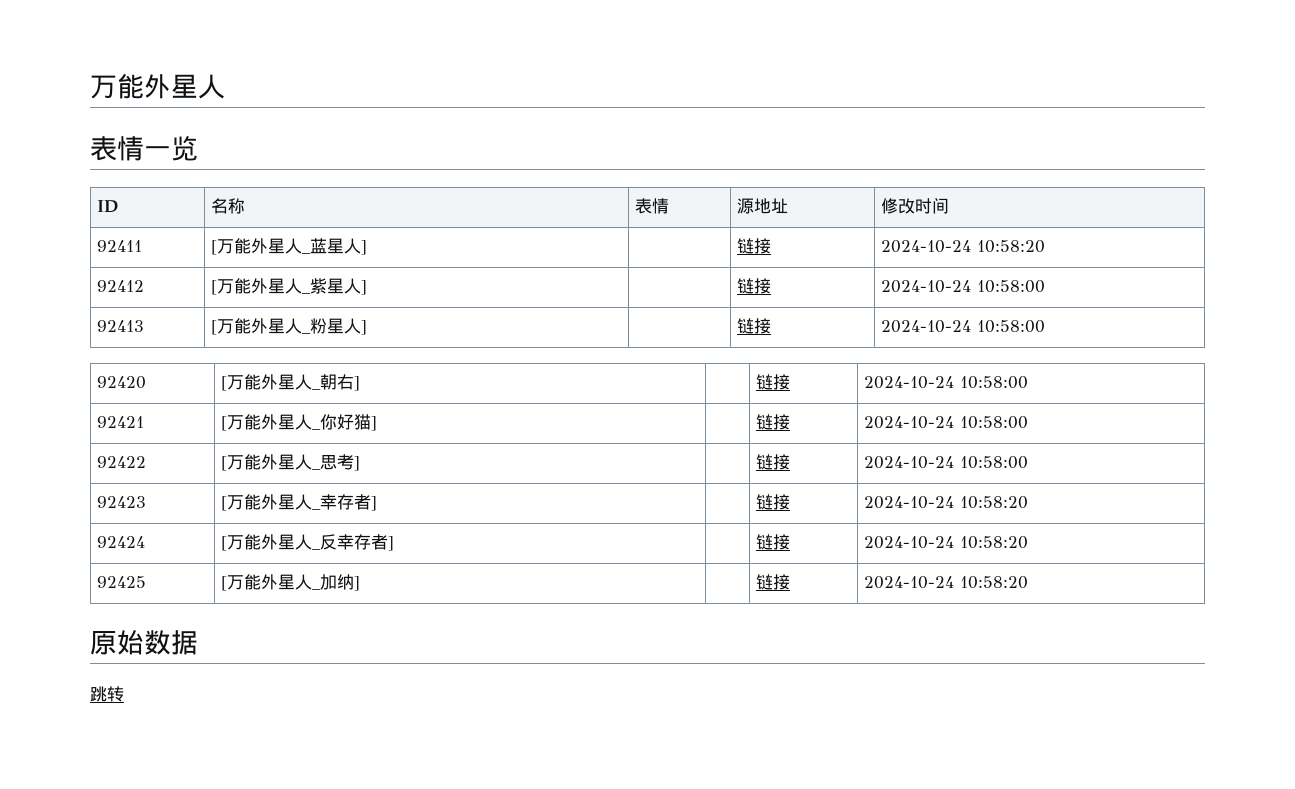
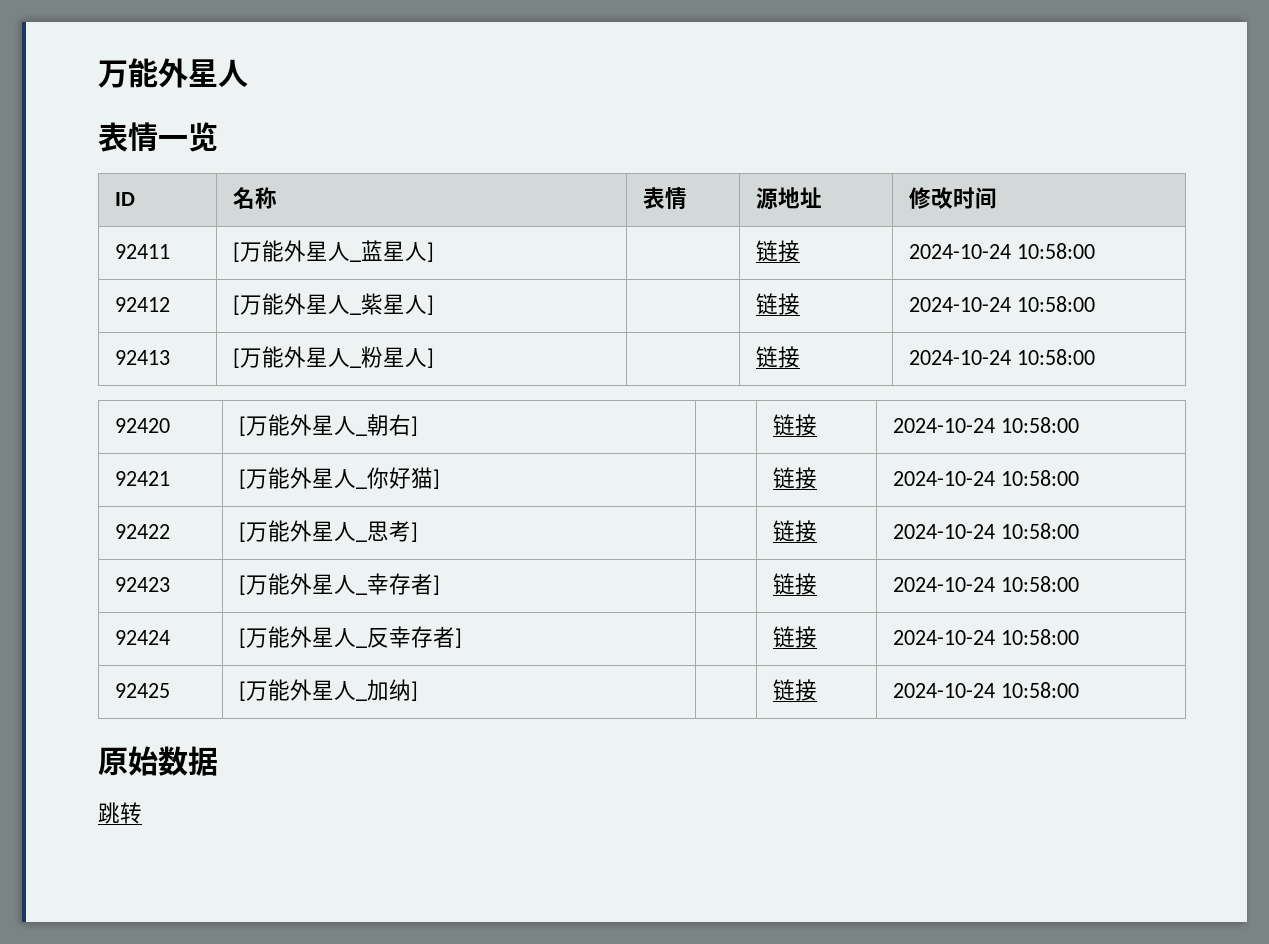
- 92411 | [万能外星人_蓝星人] | | 链接 | 2024-10-24 10:58:20
+ 92411 | [万能外星人_蓝星人] | | 链接 | 2024-10-24 10:58:00
- 92423 | [万能外星人_幸存者] | | 链接 | 2024-10-24 10:58:20
+ 92423 | [万能外星人_幸存者] | | 链接 | 2024-10-24 10:58:00
- 92424 | [万能外星人_反幸存者] | | 链接 | 2024-10-24 10:58:20
+ 92424 | [万能外星人_反幸存者] | | 链接 | 2024-10-24 10:58:00
- 92425 | [万能外星人_加纳] | | 链接 | 2024-10-24 10:58:20
+ 92425 | [万能外星人_加纳] | | 链接 | 2024-10-24 10:58:00

